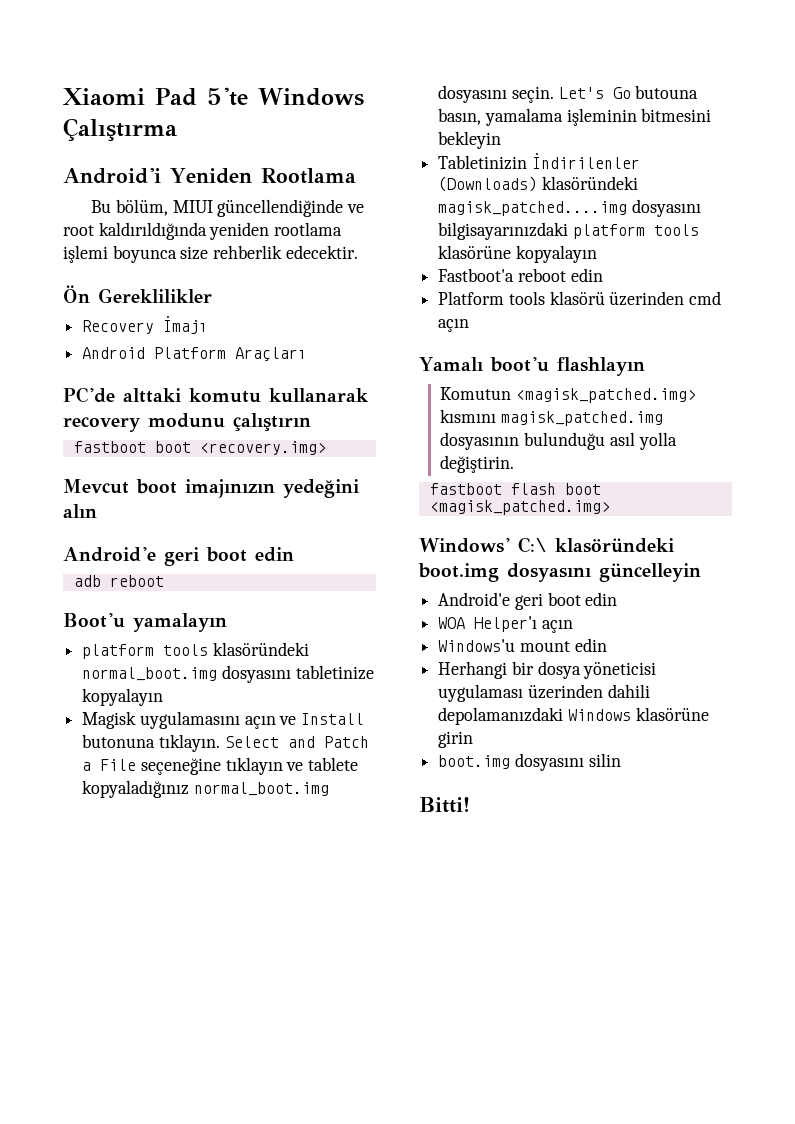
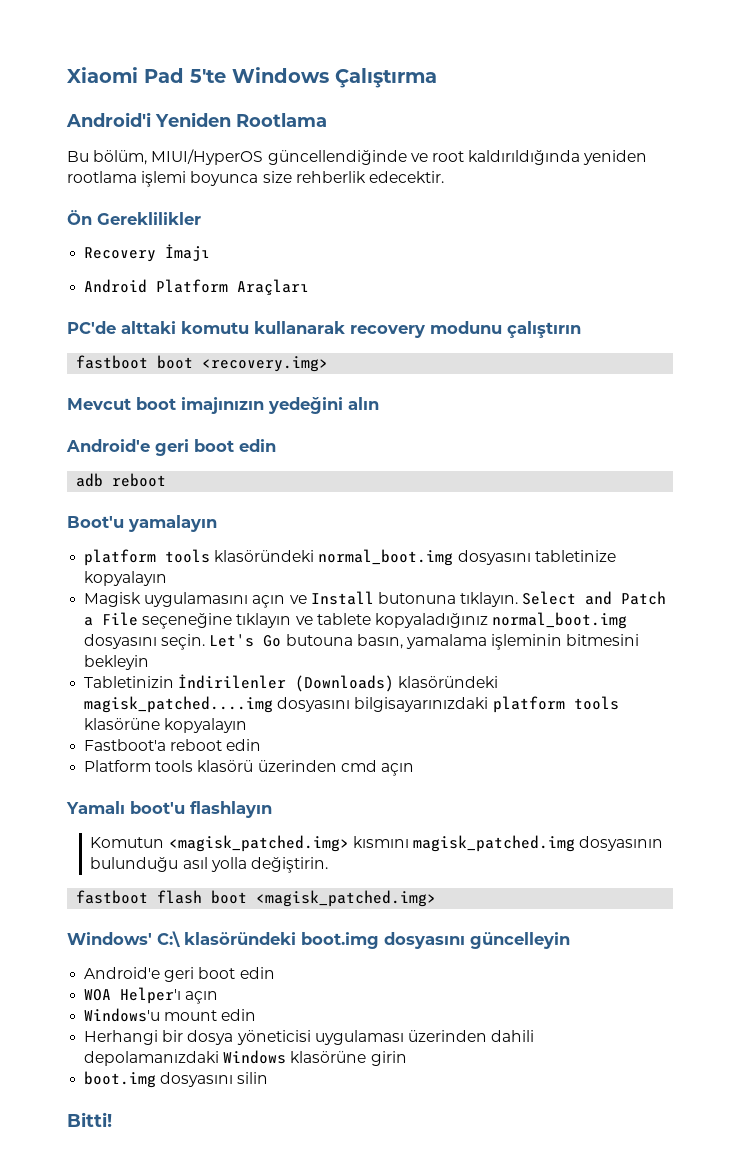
- Bu bölüm, MIUI güncellendiğinde ve root kaldırıldığında yeniden rootlama işlemi boyunca size rehberlik edecektir.
+ Bu bölüm, MIUI/HyperOS güncellendiğinde ve root kaldırıldığında yeniden rootlama işlemi boyunca size rehberlik edecektir.

